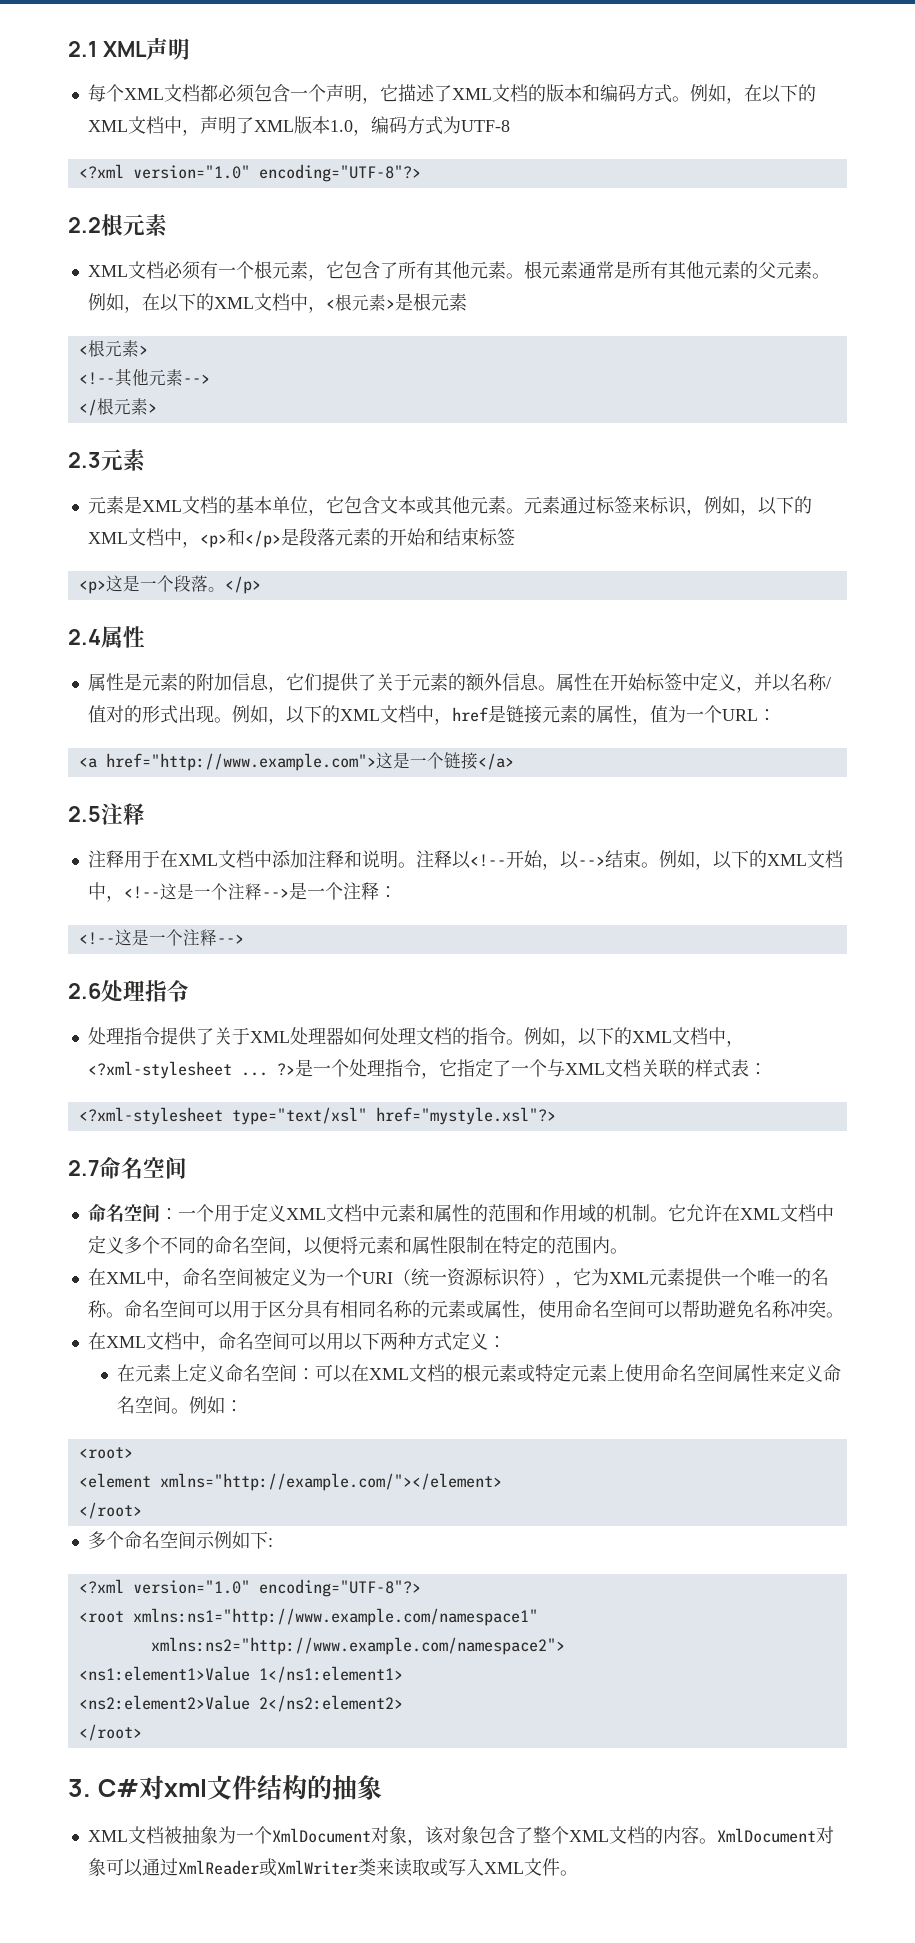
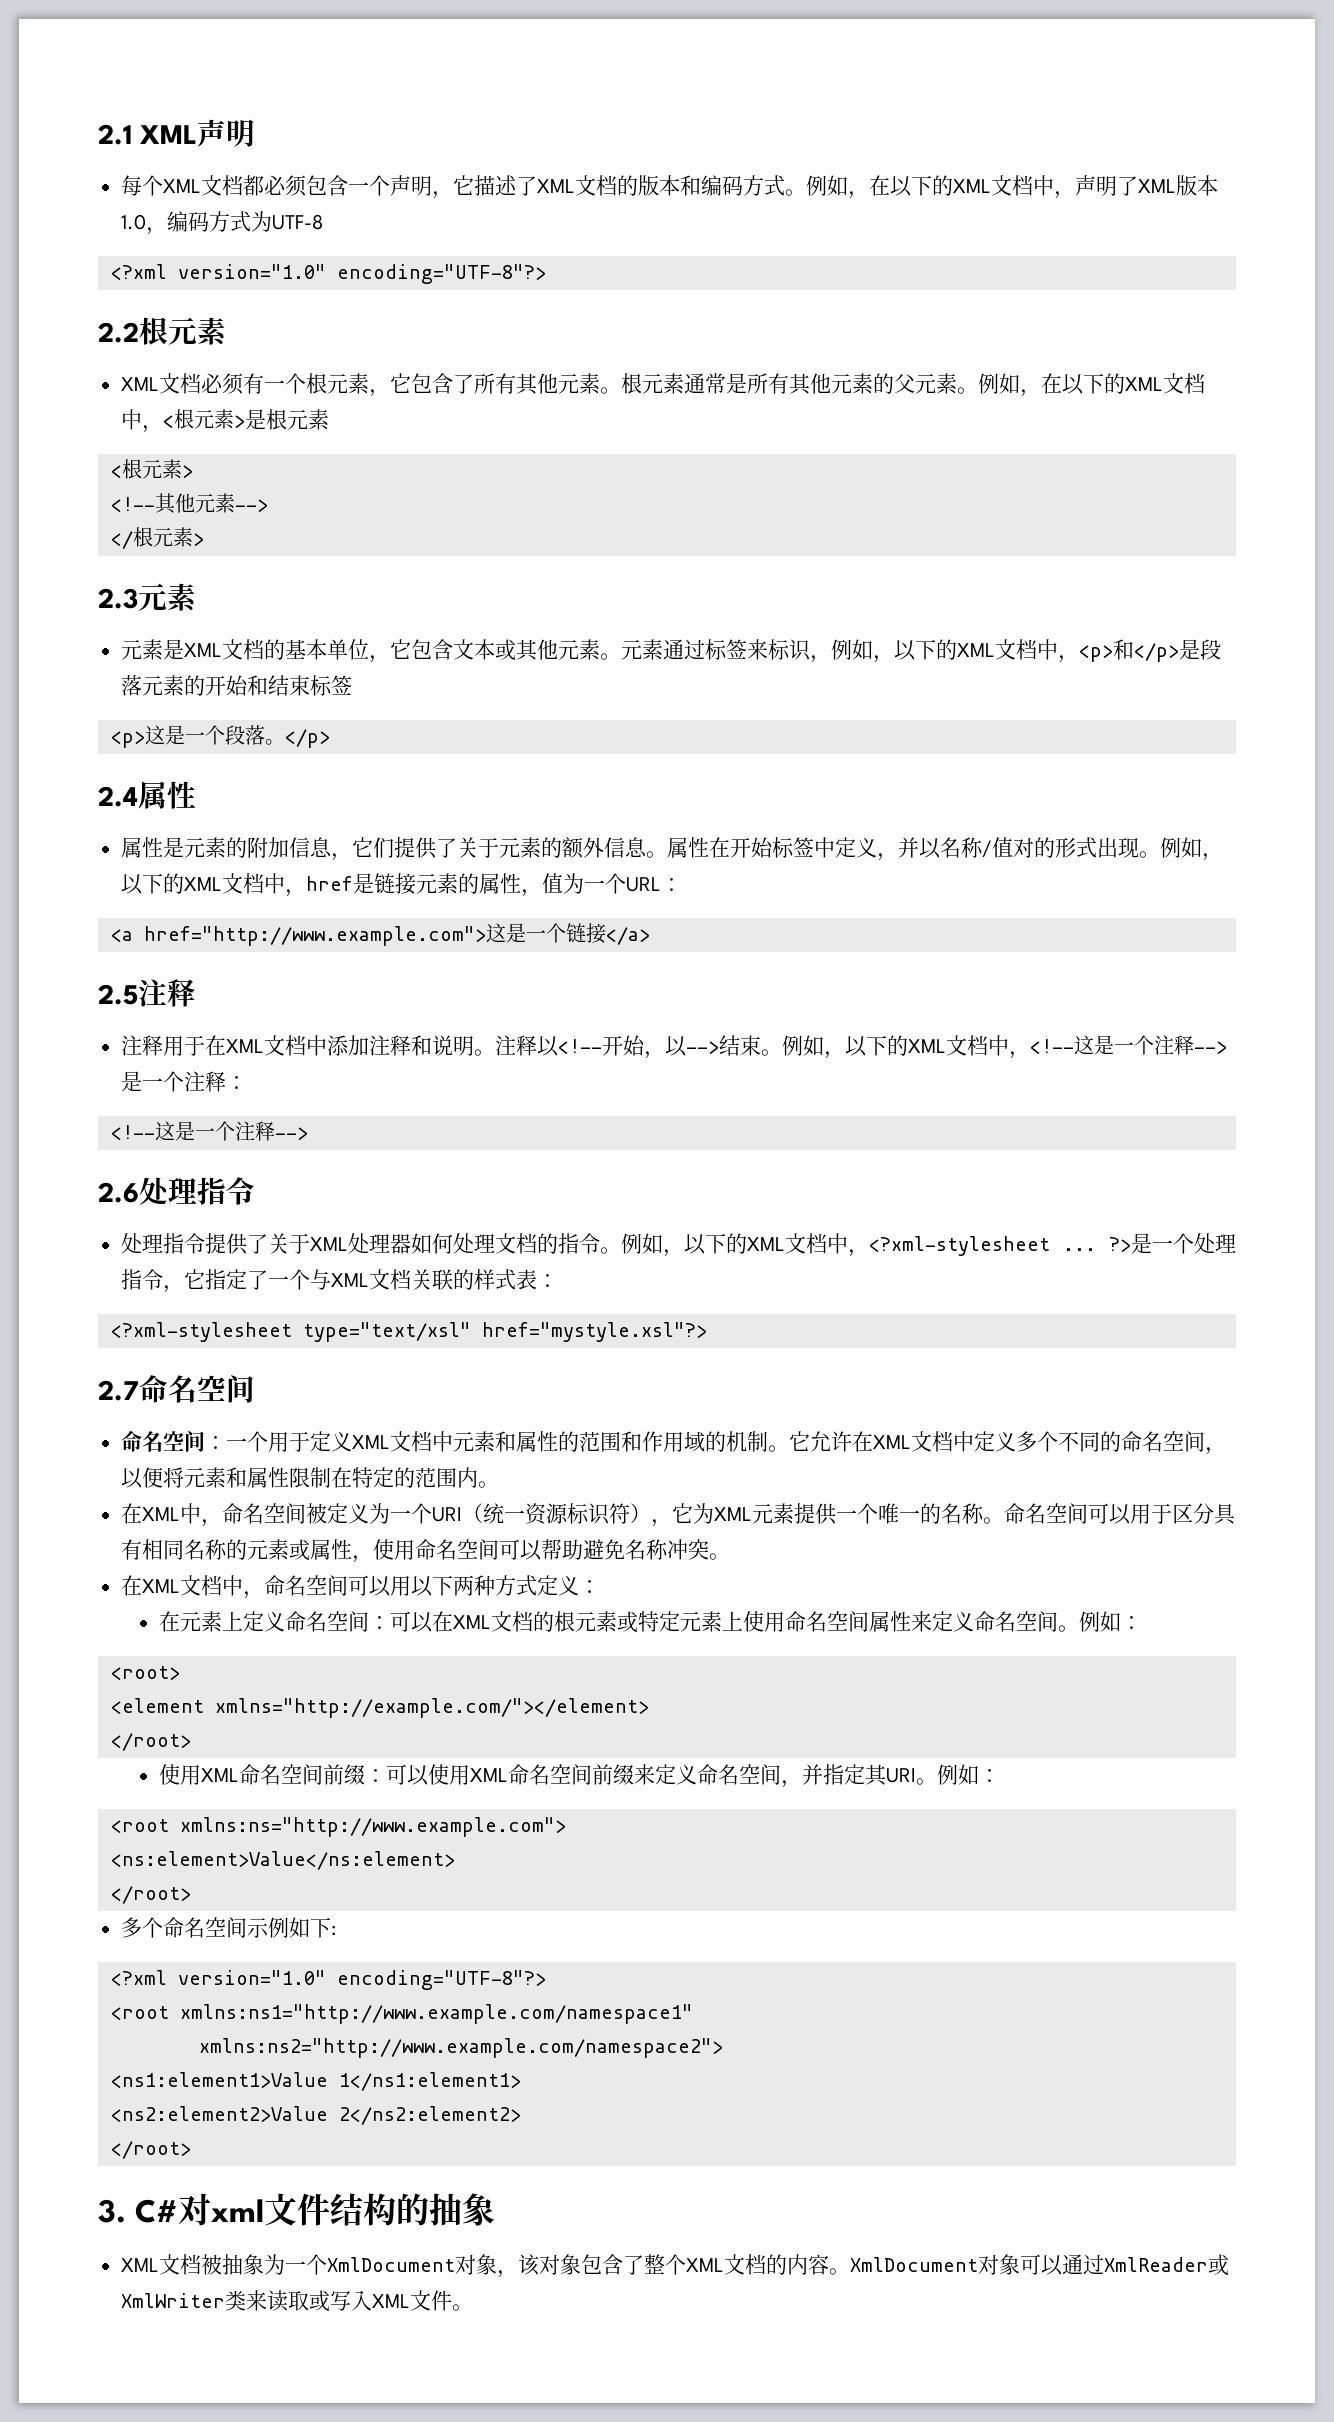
+ 使用XML命名空间前缀：可以使用XML命名空间前缀来定义命名空间，并指定其URI。例如：
+ <root xmlns:ns="http://www.example.com">
+ <ns:element>Value</ns:element>
+ </root>

